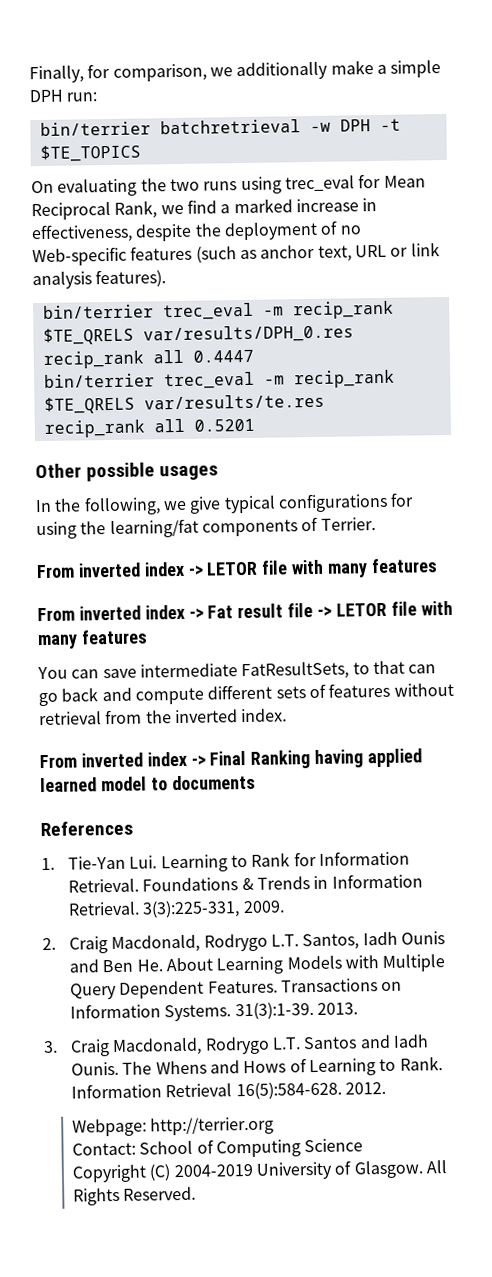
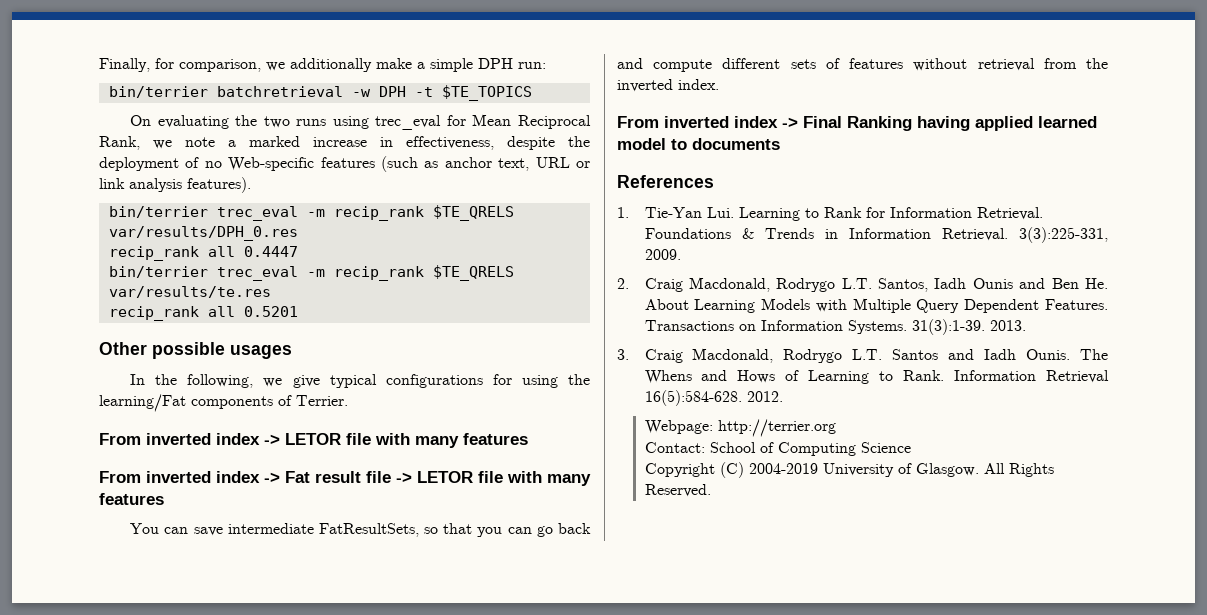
- On evaluating the two runs using trec_eval for Mean Reciprocal Rank, we find a marked increase in effectiveness, despite the deployment of no Web-specific features (such as anchor text, URL or link analysis features).
+ On evaluating the two runs using trec_eval for Mean Reciprocal Rank, we note a marked increase in effectiveness, despite the deployment of no Web-specific features (such as anchor text, URL or link analysis features).
- In the following, we give typical configurations for using the learning/fat components of Terrier.
+ In the following, we give typical configurations for using the learning/Fat components of Terrier.
- You can save intermediate FatResultSets, to that can go back and compute different sets of features without retrieval from the inverted index.
+ You can save intermediate FatResultSets, so that you can go back and compute different sets of features without retrieval from the inverted index.

